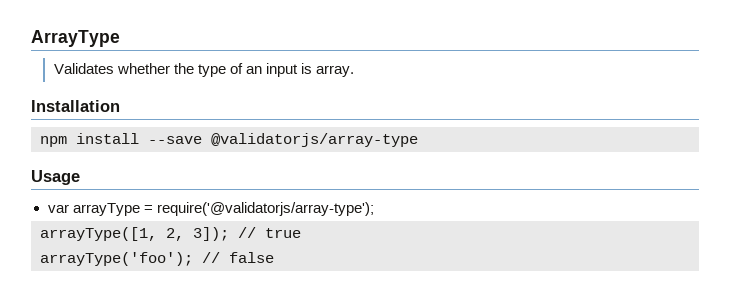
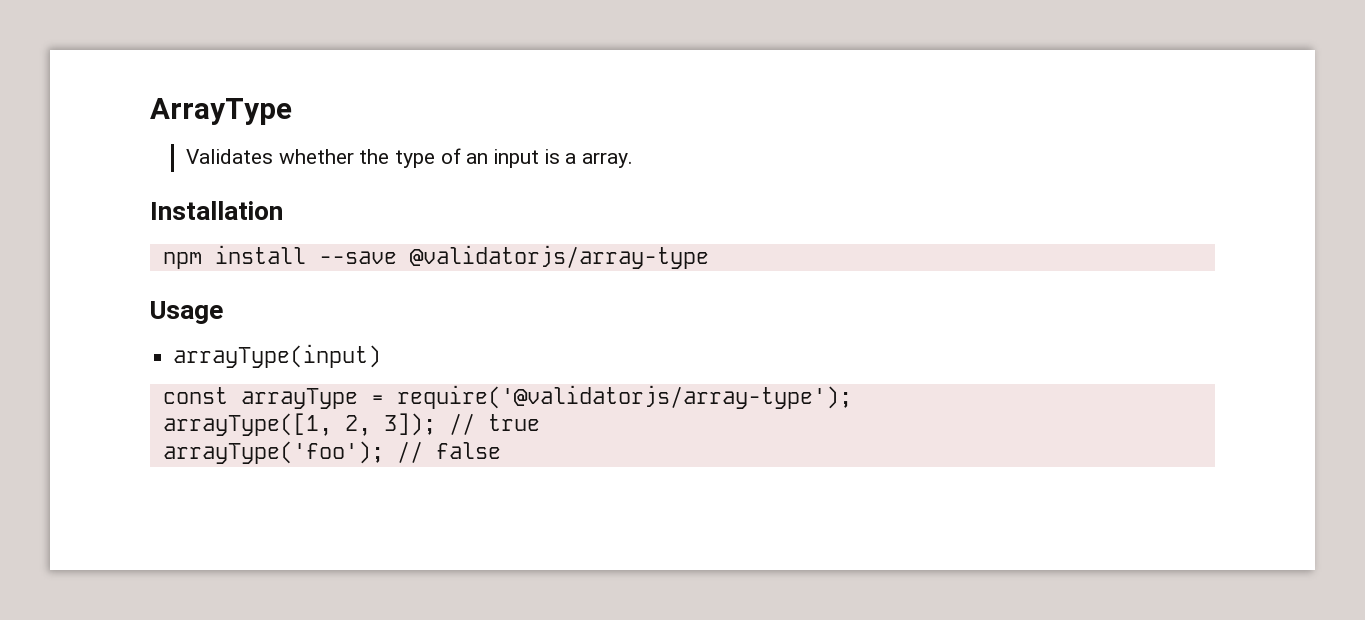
- Validates whether the type of an input is array.
+ Validates whether the type of an input is a array.
- var arrayType = require('@validatorjs/array-type');
+ arrayType(input)
+ const arrayType = require('@validatorjs/array-type');

